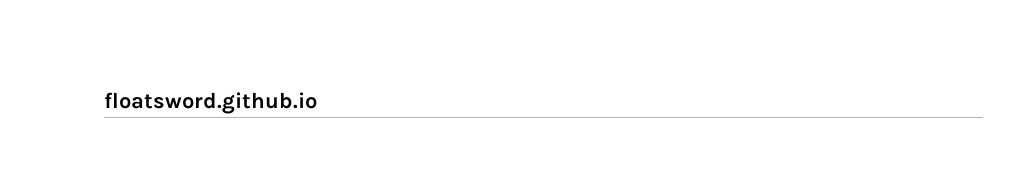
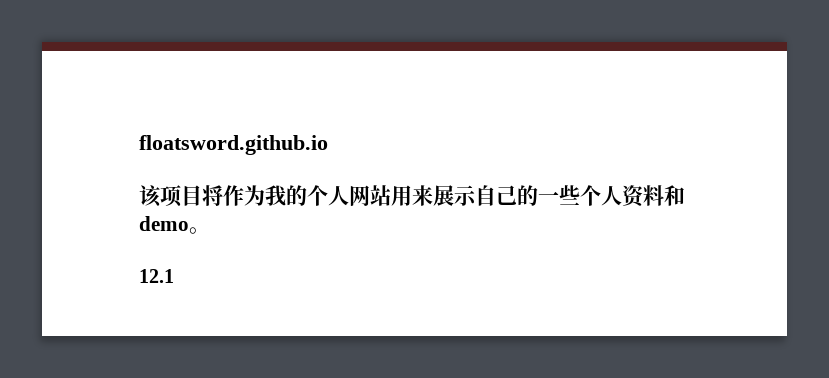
+ 该项目将作为我的个人网站用来展示自己的一些个人资料和demo。
+ 12.1

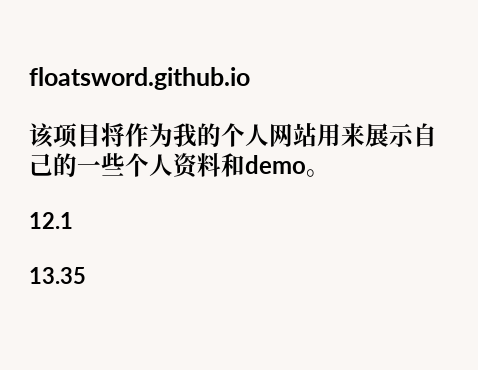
+ 13.35

